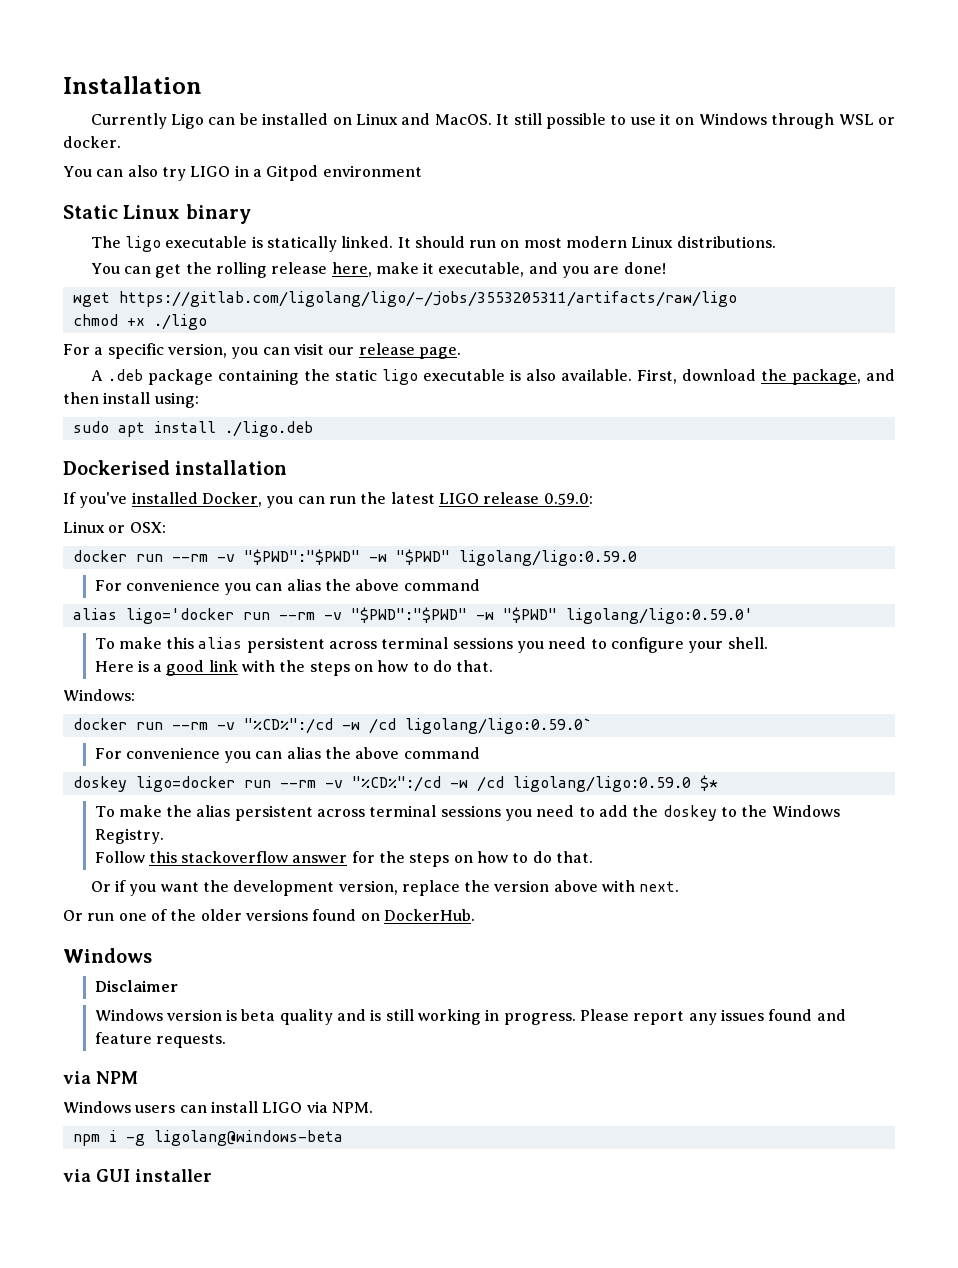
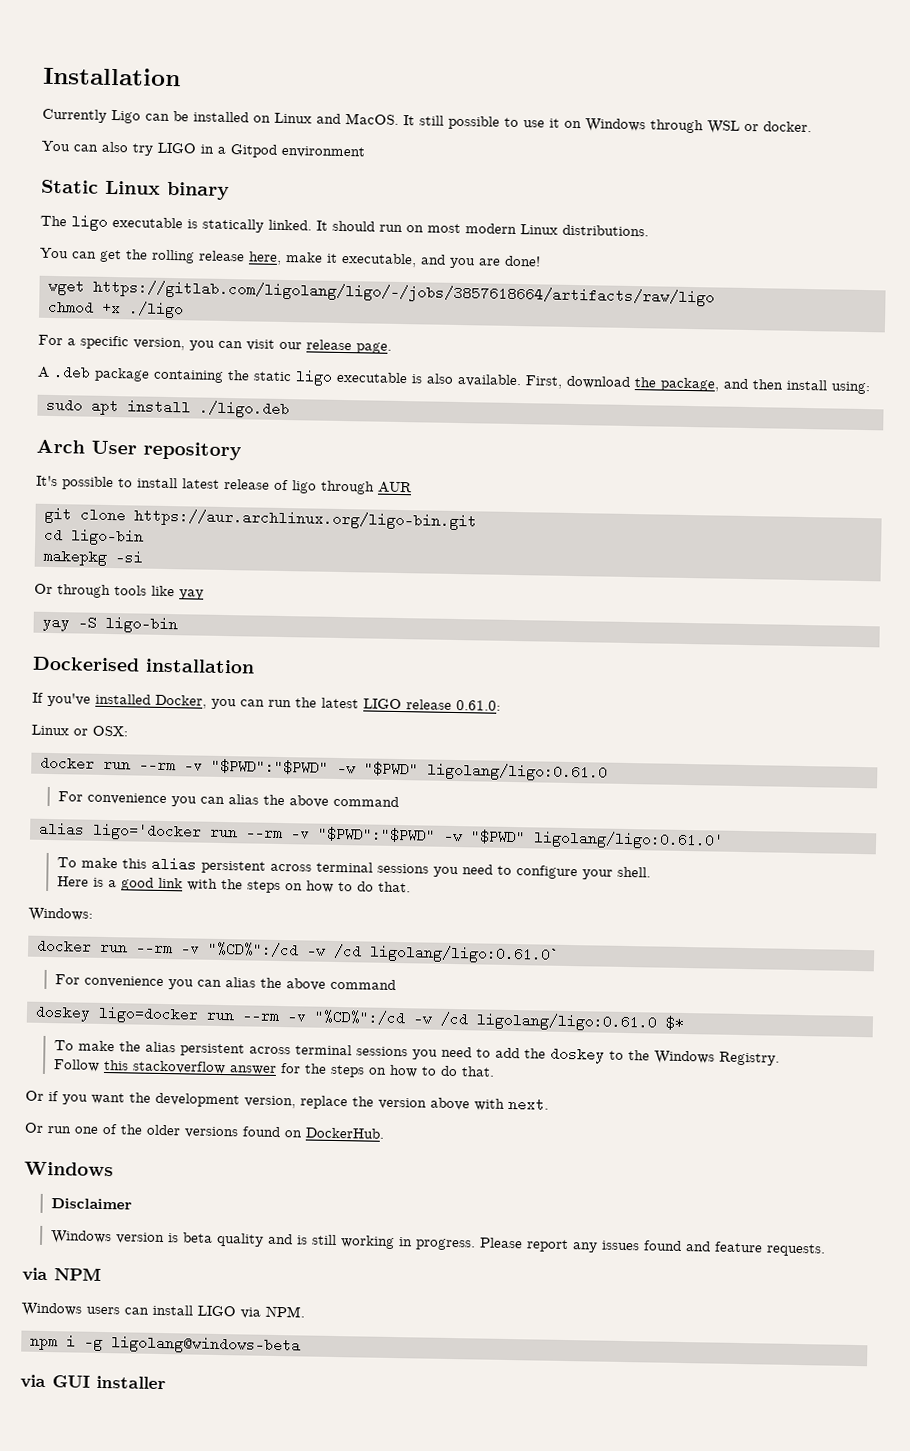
- wget https://gitlab.com/ligolang/ligo/-/jobs/3553205311/artifacts/raw/ligo
+ wget https://gitlab.com/ligolang/ligo/-/jobs/3857618664/artifacts/raw/ligo
+ Arch User repository
+ It's possible to install latest release of ligo through AUR
+ git clone https://aur.archlinux.org/ligo-bin.git
+ cd ligo-bin
+ makepkg -si
+ Or through tools like yay
+ yay -S ligo-bin
- If you've installed Docker, you can run the latest LIGO release 0.59.0:
+ If you've installed Docker, you can run the latest LIGO release 0.61.0:
- docker run --rm -v "$PWD":"$PWD" -w "$PWD" ligolang/ligo:0.59.0
+ docker run --rm -v "$PWD":"$PWD" -w "$PWD" ligolang/ligo:0.61.0
- alias ligo='docker run --rm -v "$PWD":"$PWD" -w "$PWD" ligolang/ligo:0.59.0'
+ alias ligo='docker run --rm -v "$PWD":"$PWD" -w "$PWD" ligolang/ligo:0.61.0'
- docker run --rm -v "%CD%":/cd -w /cd ligolang/ligo:0.59.0`
+ docker run --rm -v "%CD%":/cd -w /cd ligolang/ligo:0.61.0`
- doskey ligo=docker run --rm -v "%CD%":/cd -w /cd ligolang/ligo:0.59.0 $*
+ doskey ligo=docker run --rm -v "%CD%":/cd -w /cd ligolang/ligo:0.61.0 $*

